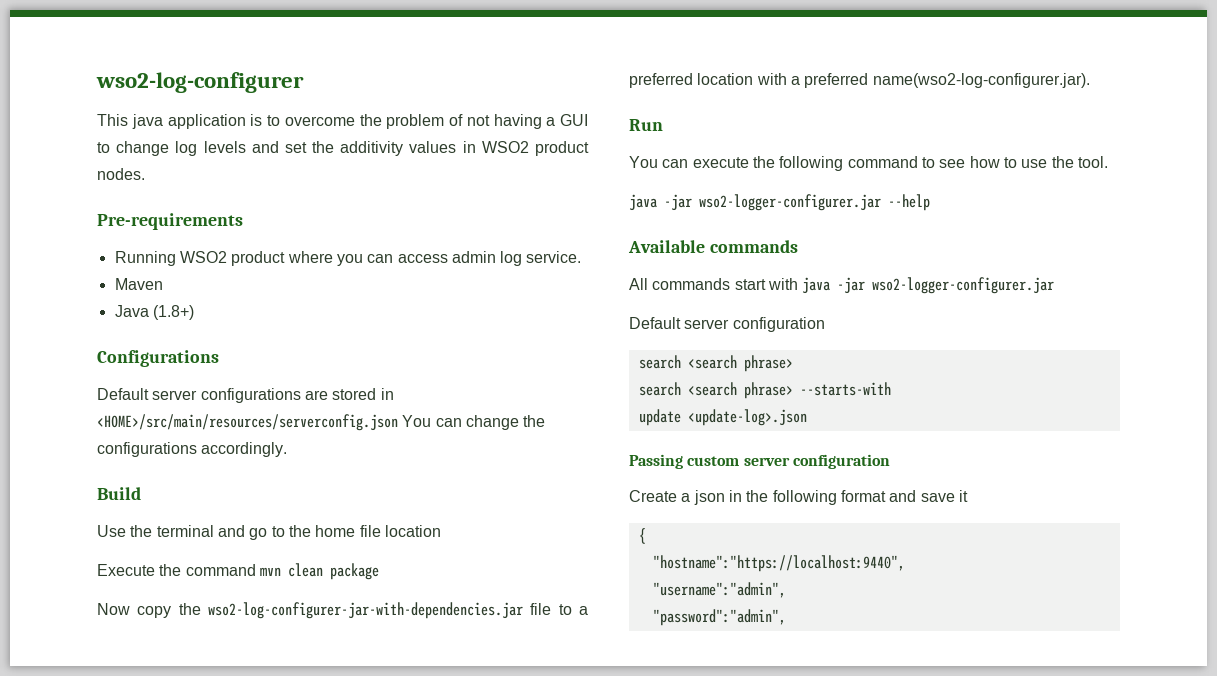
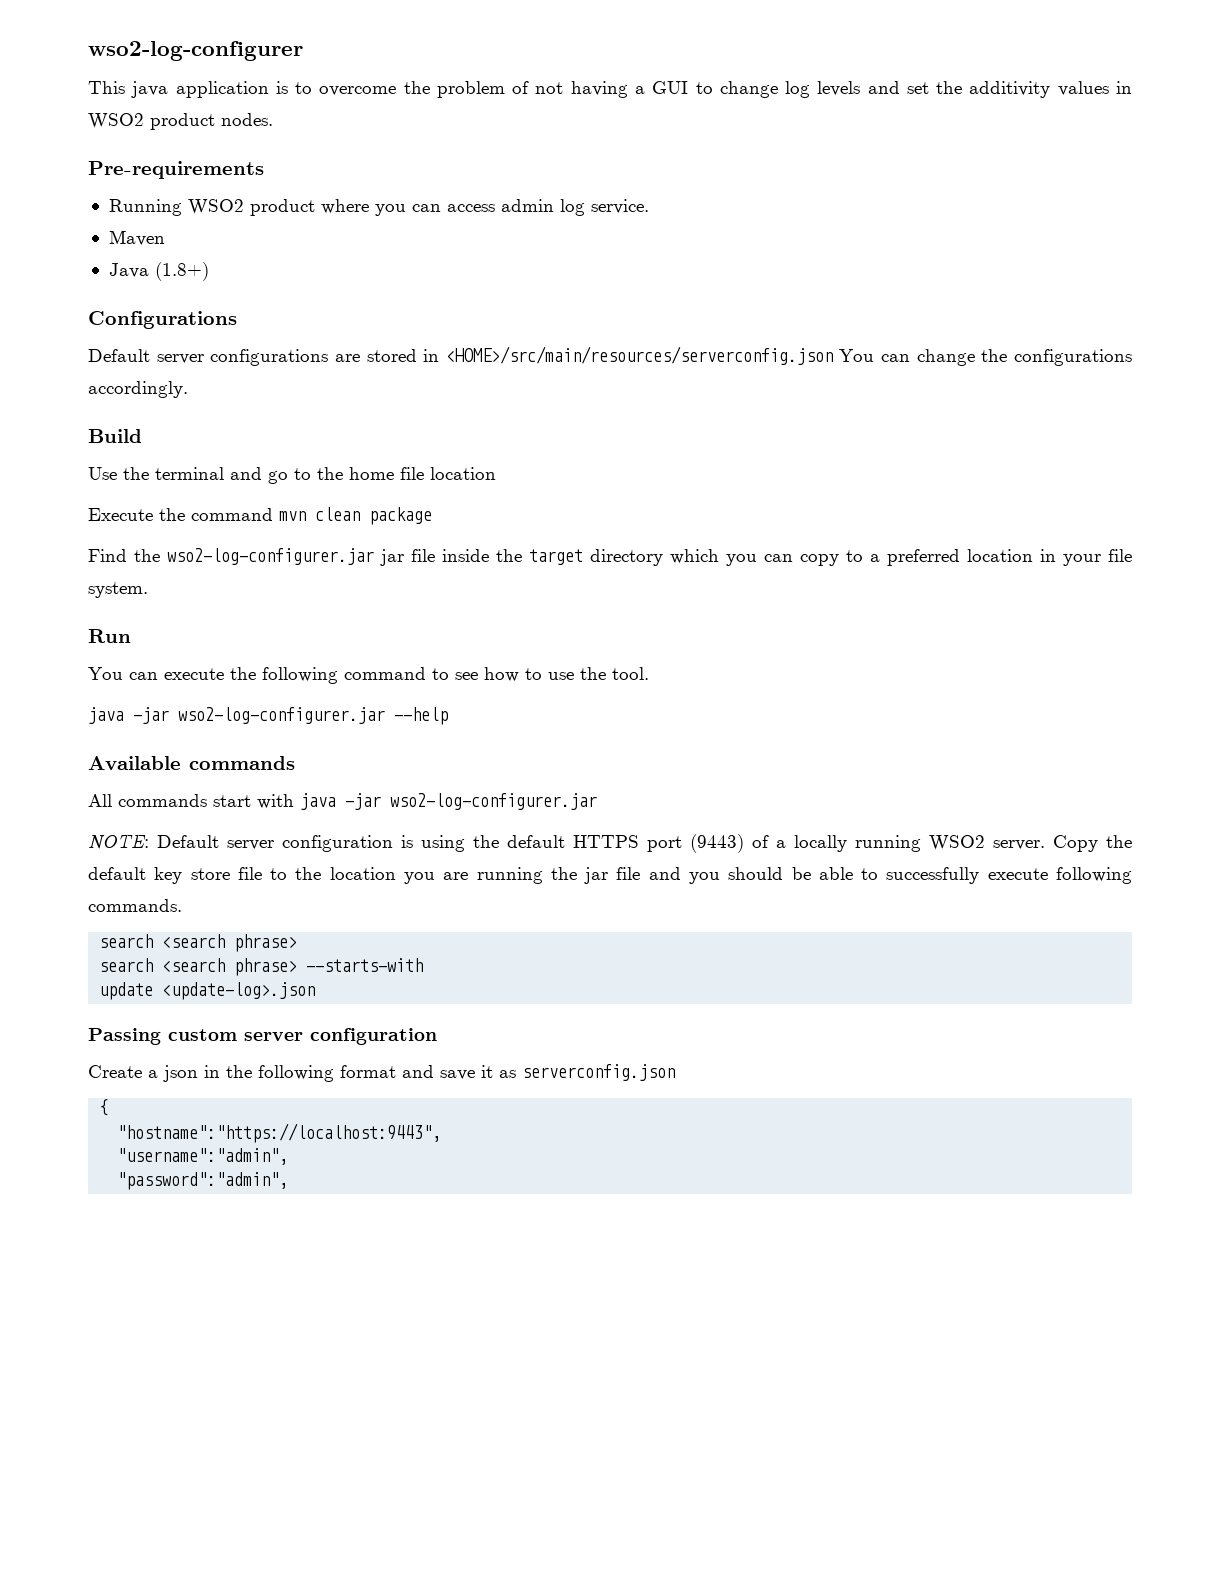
- Now copy the wso2-log-configurer-jar-with-dependencies.jar file to a preferred location with a preferred name(wso2-log-configurer.jar).
+ Find the wso2-log-configurer.jar jar file inside the target directory which you can copy to a preferred location in your file system.
- java -jar wso2-logger-configurer.jar --help
+ java -jar wso2-log-configurer.jar --help
- All commands start with java -jar wso2-logger-configurer.jar
- Default server configuration
+ All commands start with java -jar wso2-log-configurer.jar
+ NOTE: Default server configuration is using the default HTTPS port (9443) of a locally running WSO2 server. Copy the default key store file to the location you are running the jar file and you should be able to successfully execute following commands.
- Create a json in the following format and save it
+ Create a json in the following format and save it as serverconfig.json
- "hostname":"https://localhost:9440",
+ "hostname":"https://localhost:9443",

